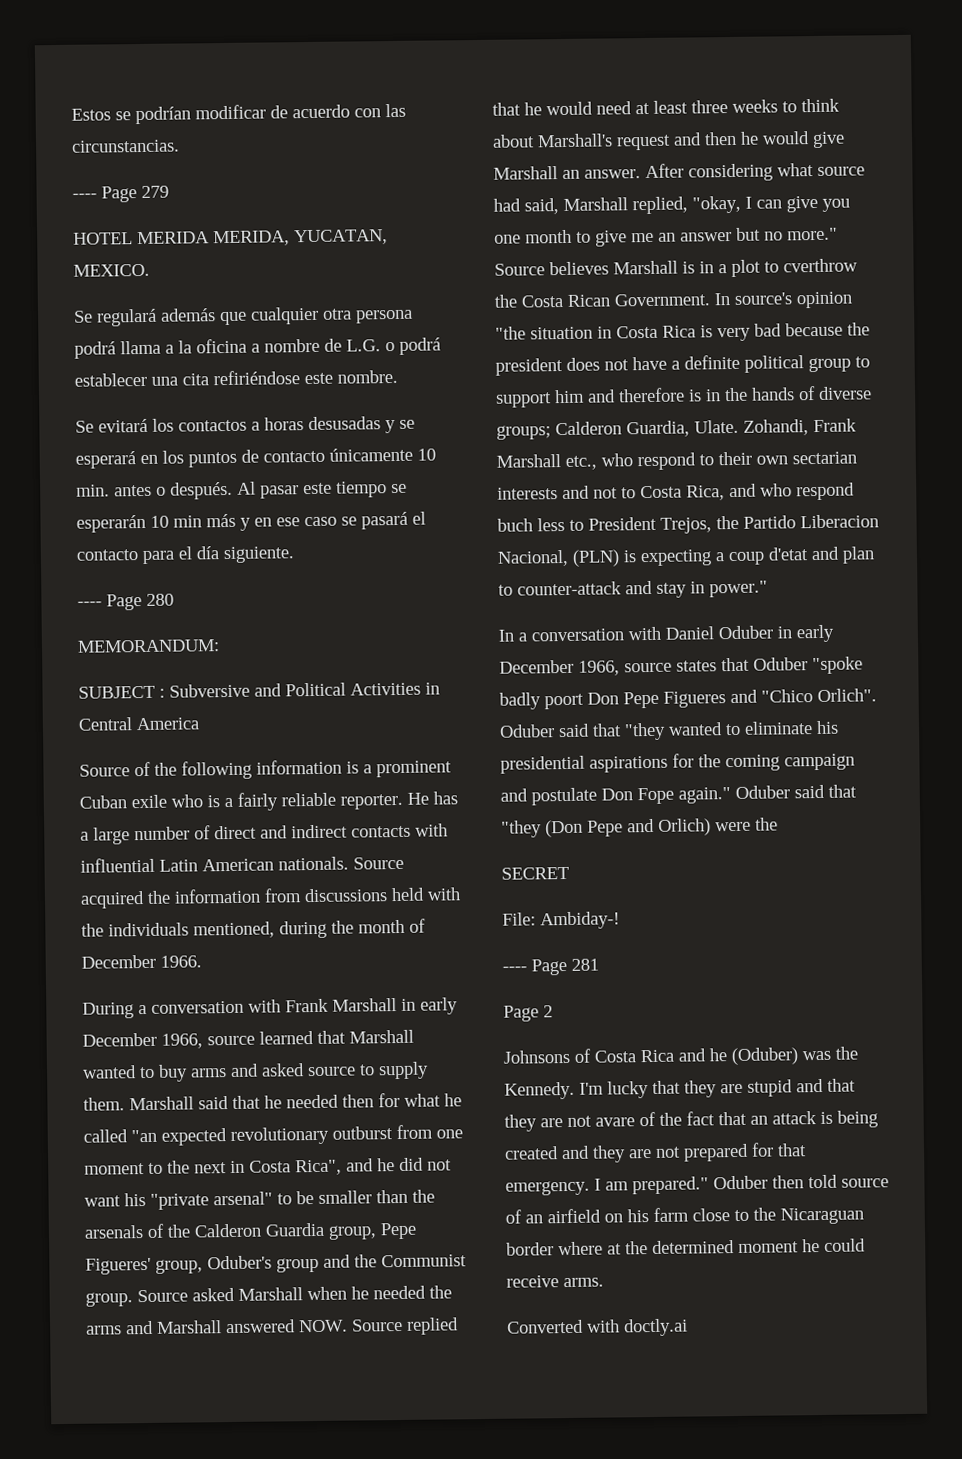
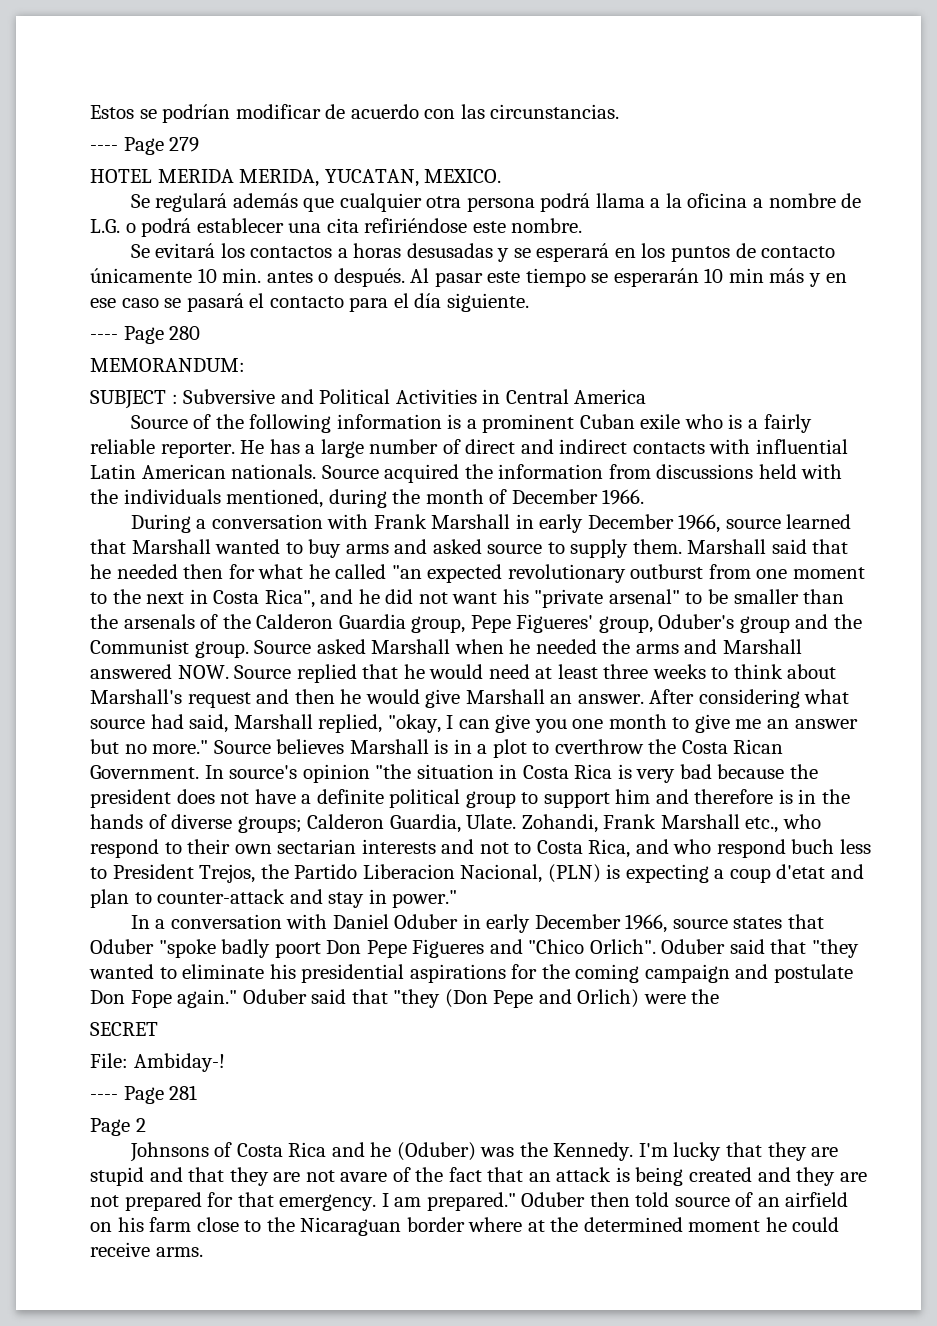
- Converted with doctly.ai

